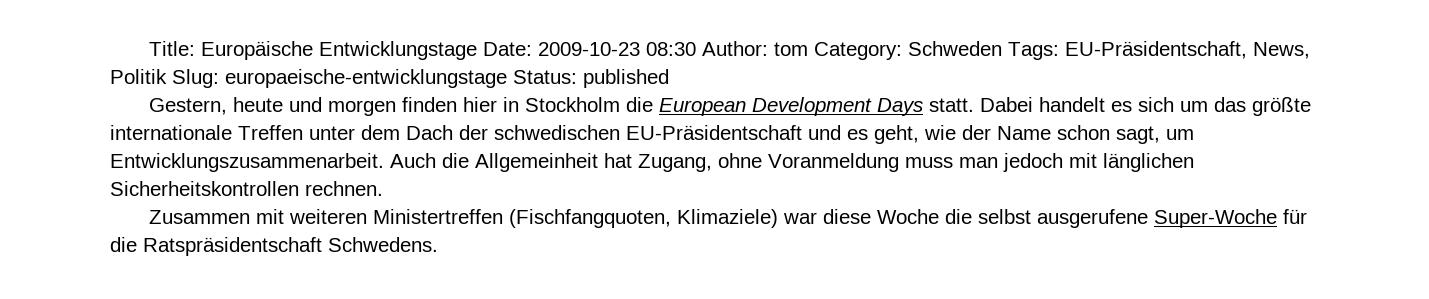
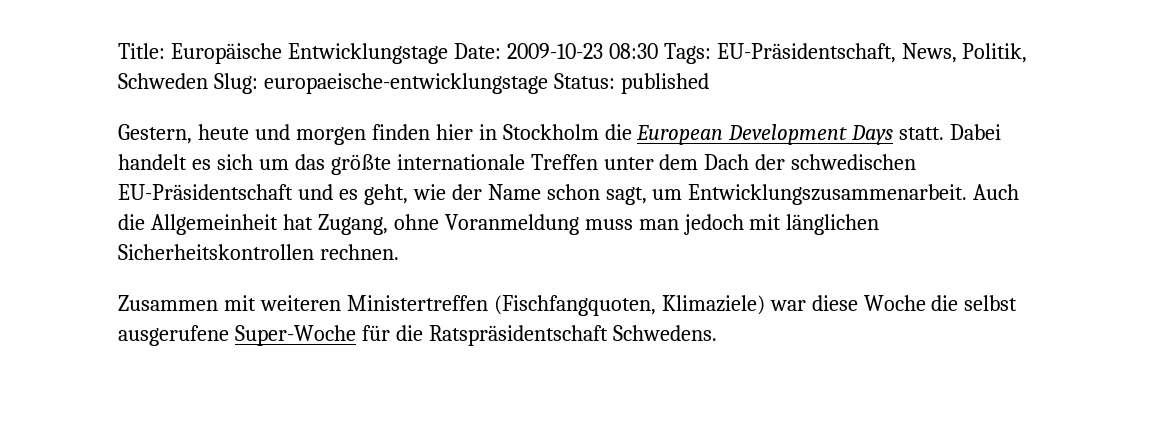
- Title: Europäische Entwicklungstage Date: 2009-10-23 08:30 Author: tom Category: Schweden Tags: EU-Präsidentschaft, News, Politik Slug: europaeische-entwicklungstage Status: published
+ Title: Europäische Entwicklungstage Date: 2009-10-23 08:30 Tags: EU-Präsidentschaft, News, Politik, Schweden Slug: europaeische-entwicklungstage Status: published

